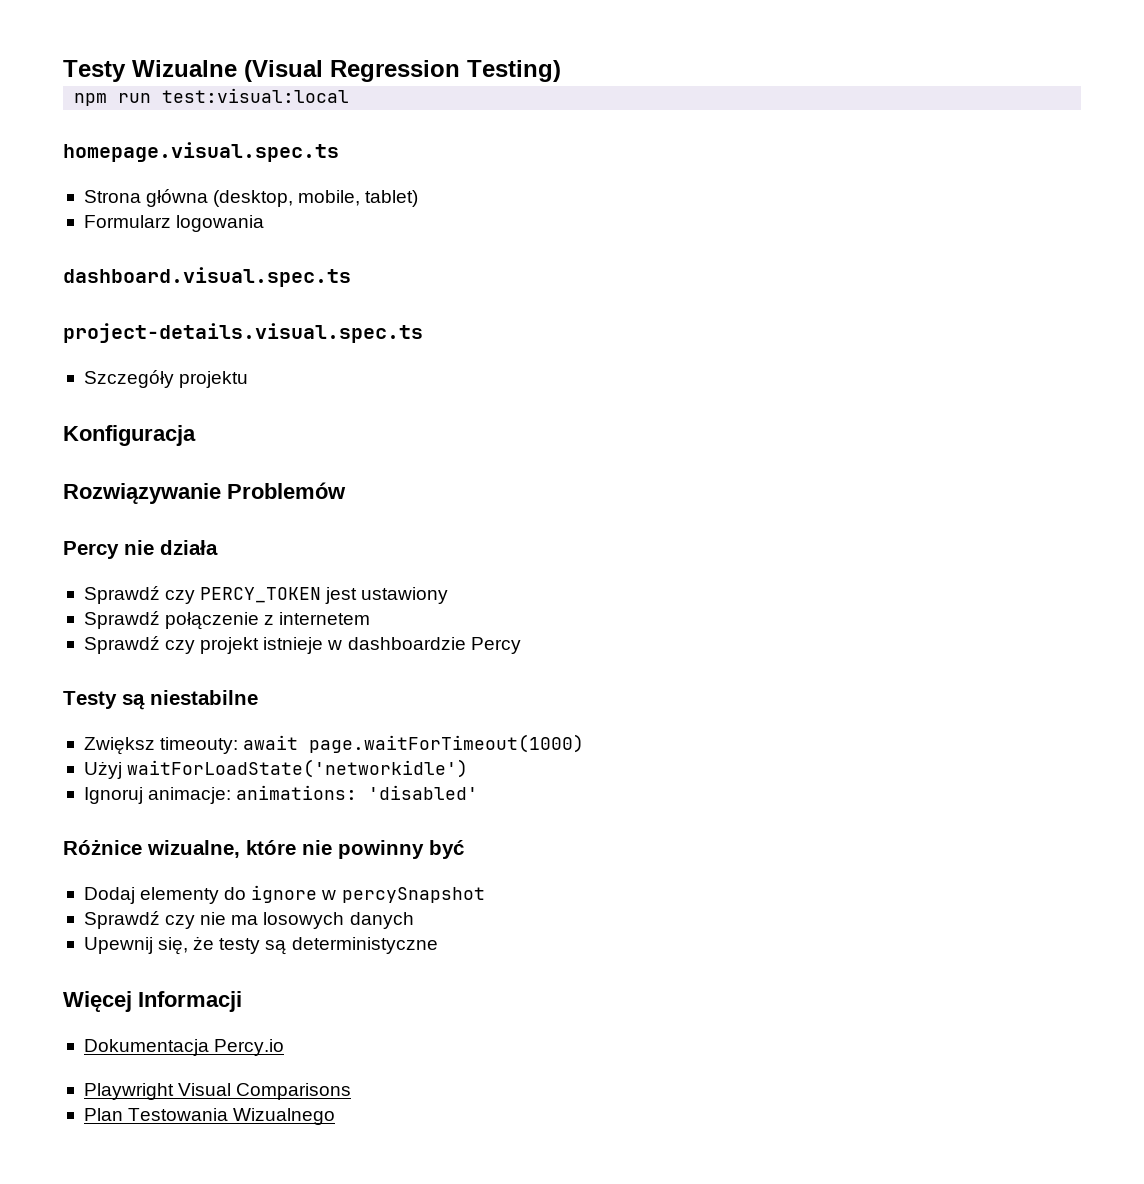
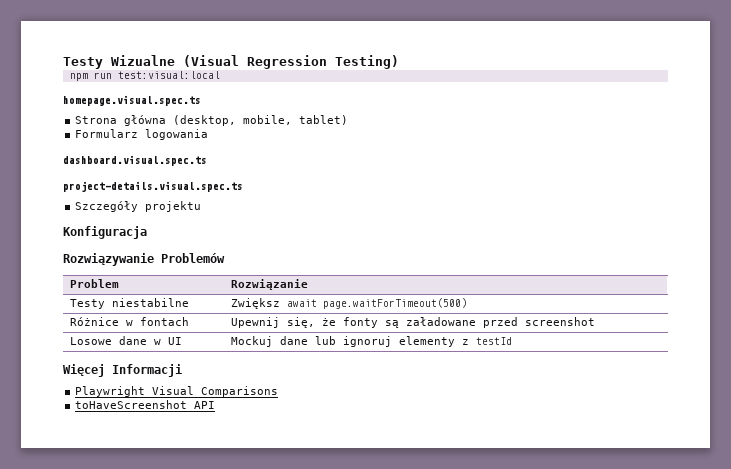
- Percy nie działa
- Sprawdź czy PERCY_TOKEN jest ustawiony
- Sprawdź połączenie z internetem
- Sprawdź czy projekt istnieje w dashboardzie Percy
- Testy są niestabilne
- Zwiększ timeouty: await page.waitForTimeout(1000)
- Użyj waitForLoadState('networkidle')
- Ignoruj animacje: animations: 'disabled'
- Różnice wizualne, które nie powinny być
- Dodaj elementy do ignore w percySnapshot
- Sprawdź czy nie ma losowych danych
- Upewnij się, że testy są deterministyczne
+ Problem | Rozwiązanie
+ Testy niestabilne | Zwiększ await page.waitForTimeout(500)
+ Różnice w fontach | Upewnij się, że fonty są załadowane przed screenshot
+ Losowe dane w UI | Mockuj dane lub ignoruj elementy z testId
- Dokumentacja Percy.io
- Plan Testowania Wizualnego
+ toHaveScreenshot API

